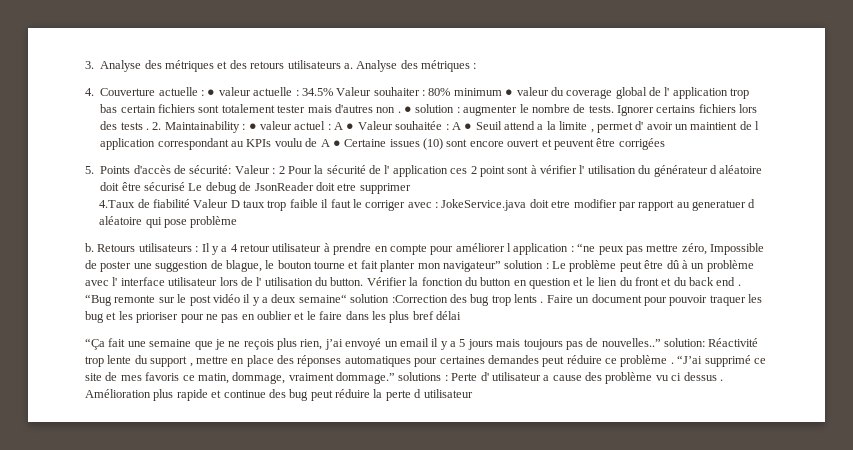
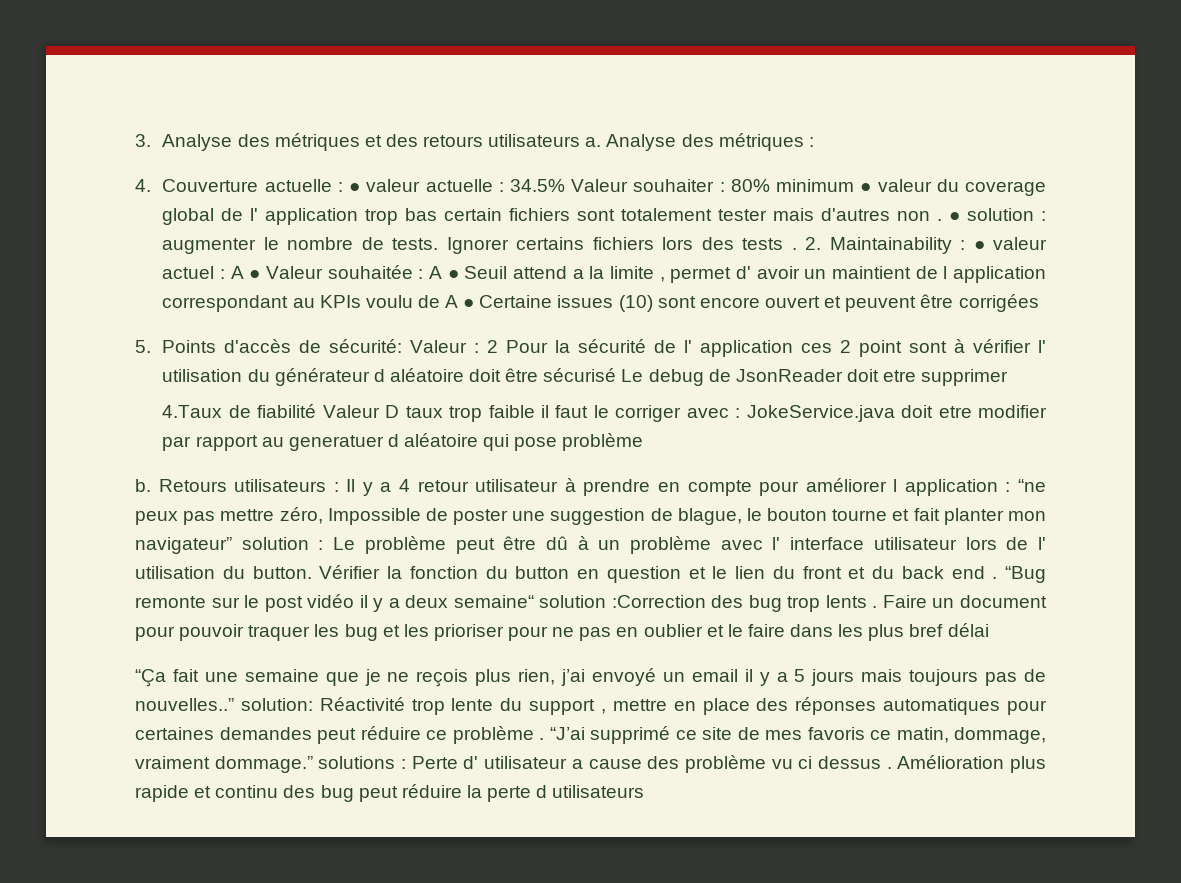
- Amélioration plus rapide et continue des bug peut réduire la perte d utilisateur
+ Amélioration plus rapide et continu des bug peut réduire la perte d utilisateurs

